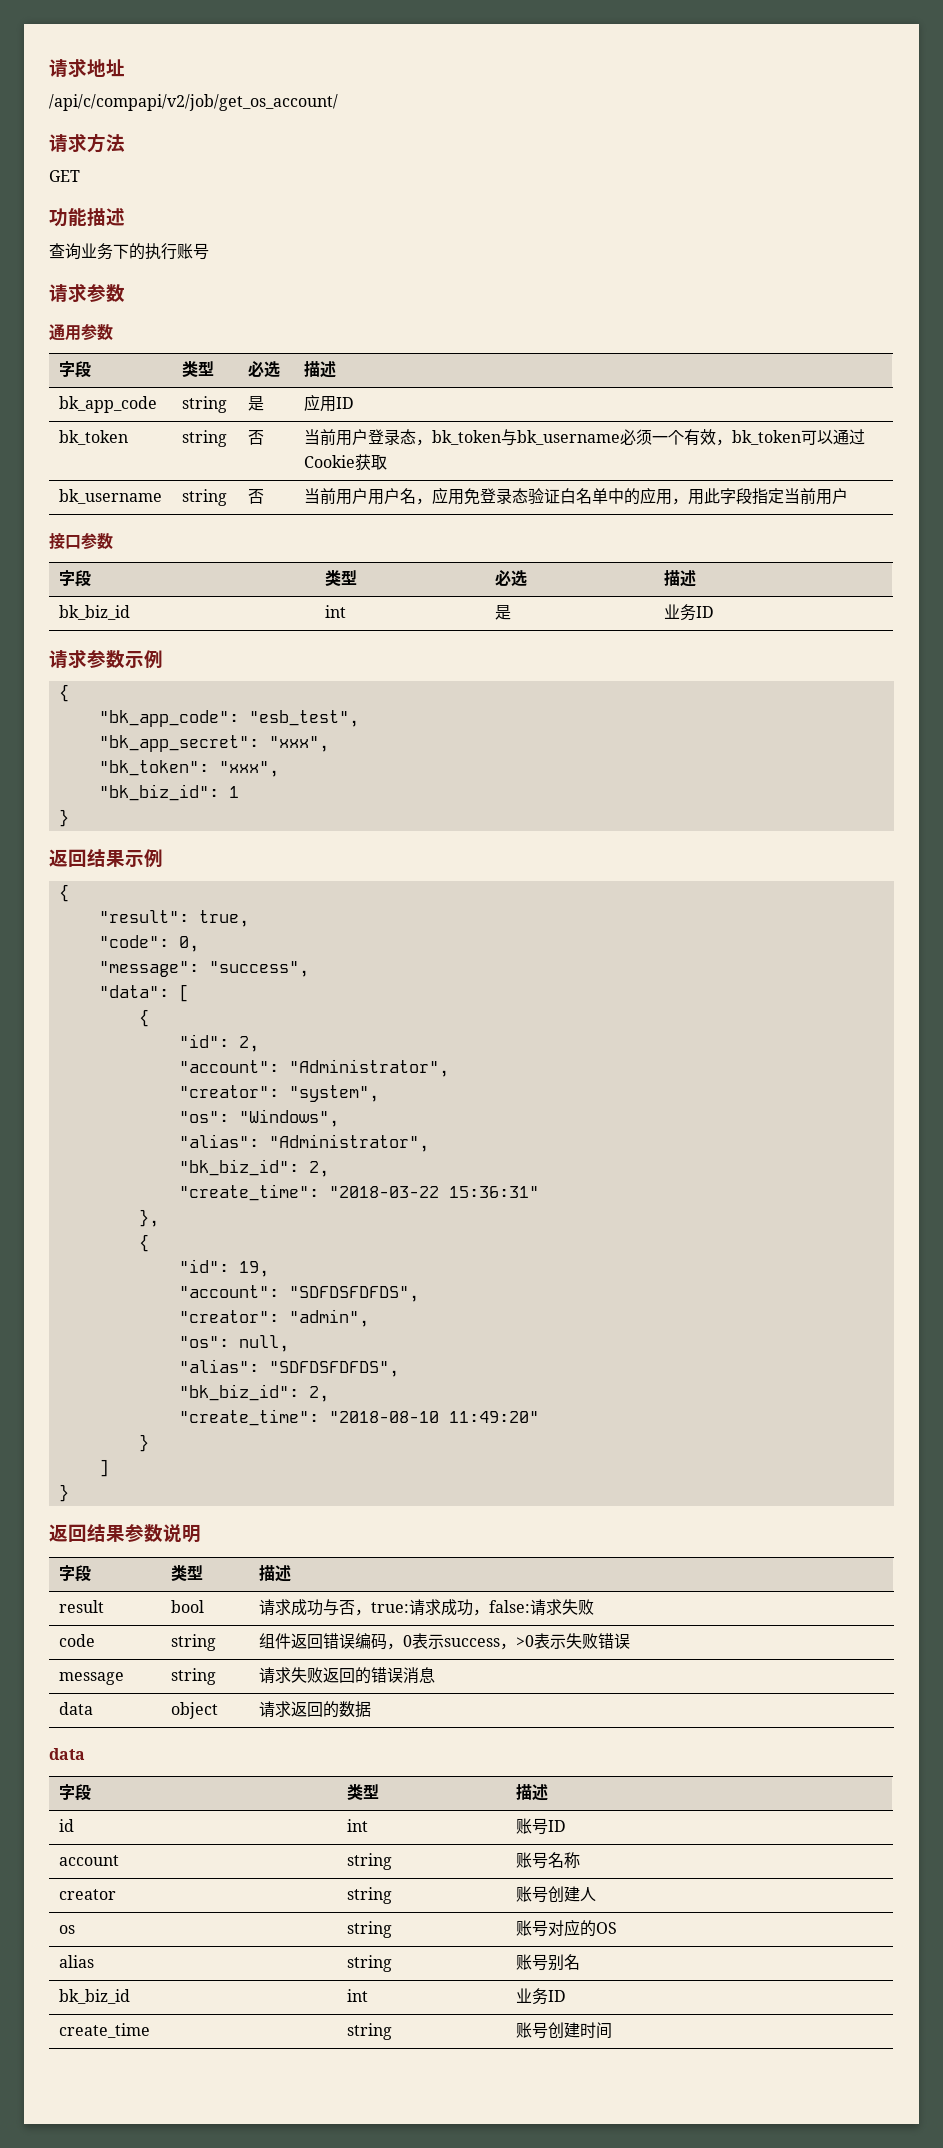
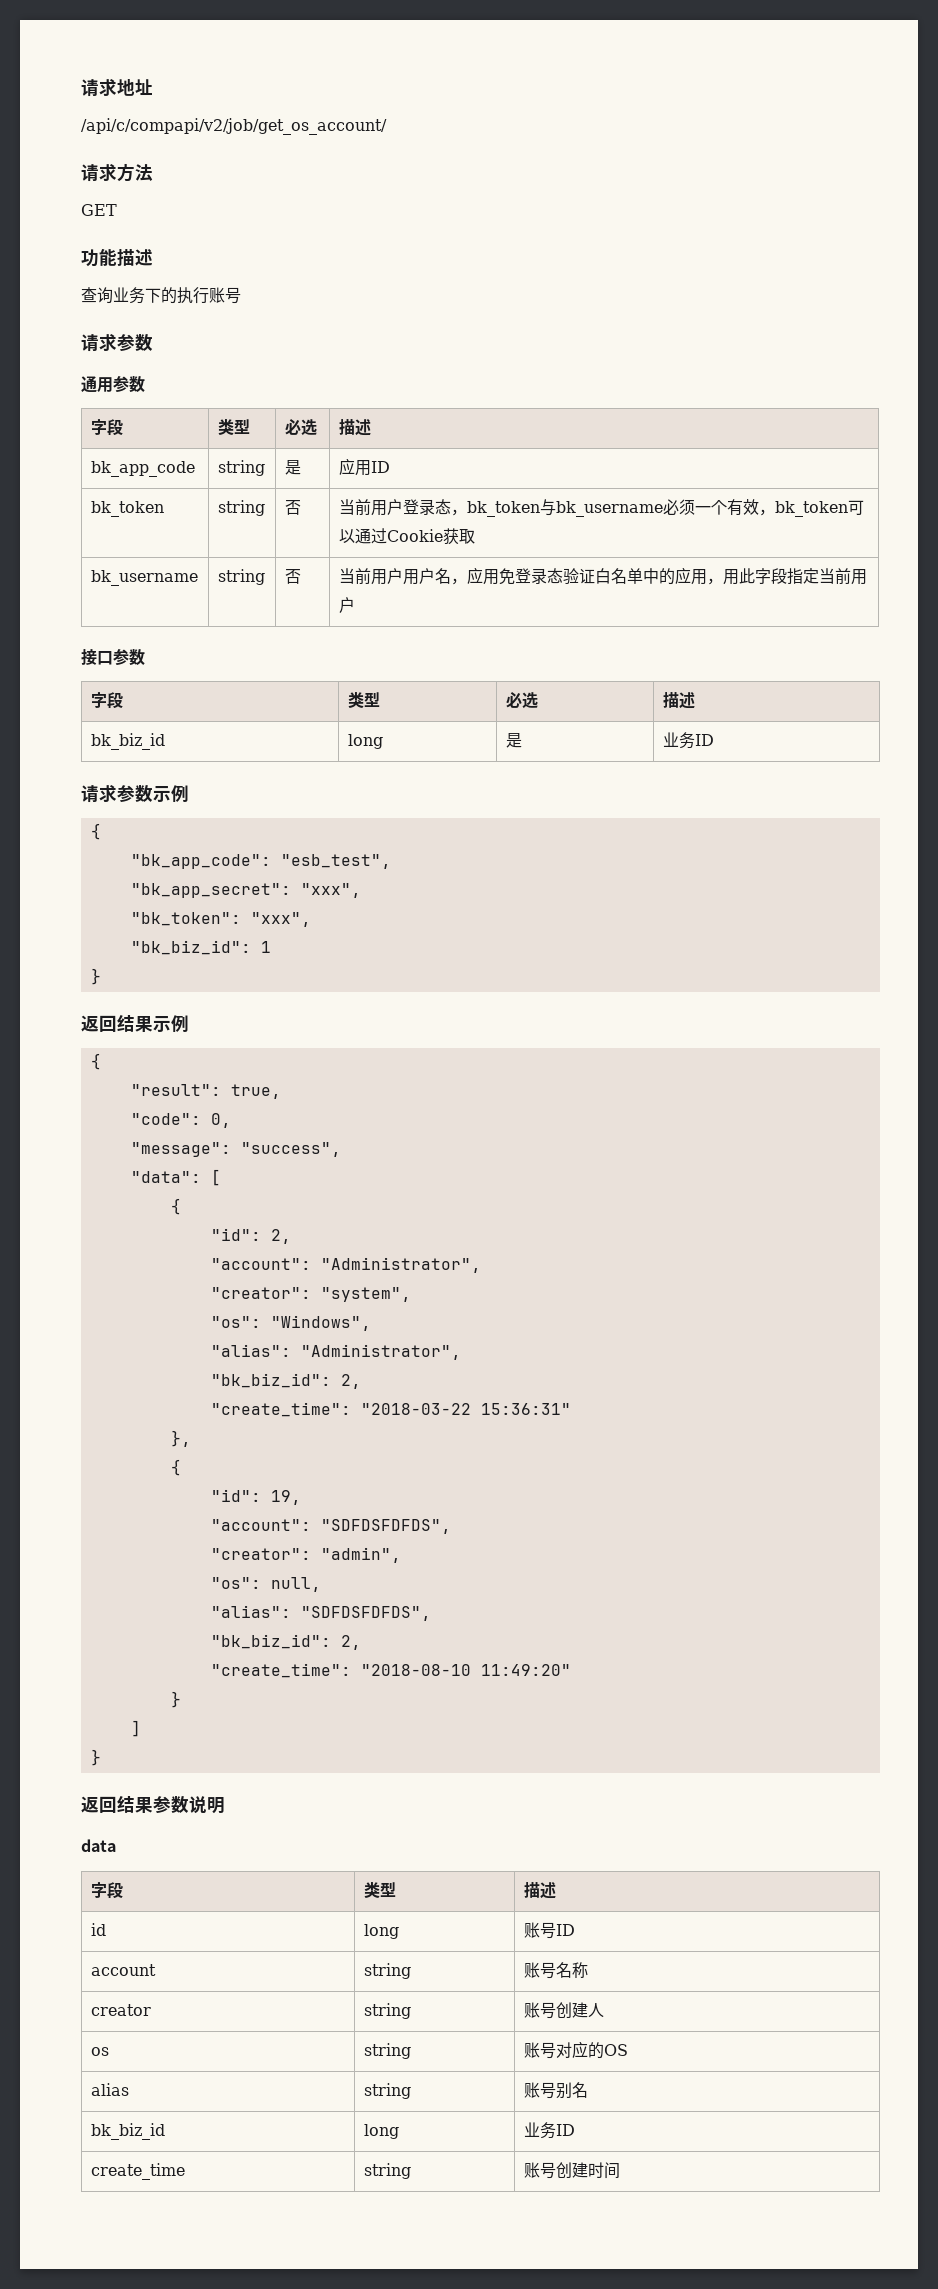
- bk_biz_id | int | 是 | 业务ID
+ bk_biz_id | long | 是 | 业务ID
  返回结果参数说明
- 字段 | 类型 | 描述
- result | bool | 请求成功与否，true:请求成功，false:请求失败
- code | string | 组件返回错误编码，0表示success，>0表示失败错误
- message | string | 请求失败返回的错误消息
- data | object | 请求返回的数据
- id | int | 账号ID
+ id | long | 账号ID
- bk_biz_id | int | 业务ID
+ bk_biz_id | long | 业务ID

